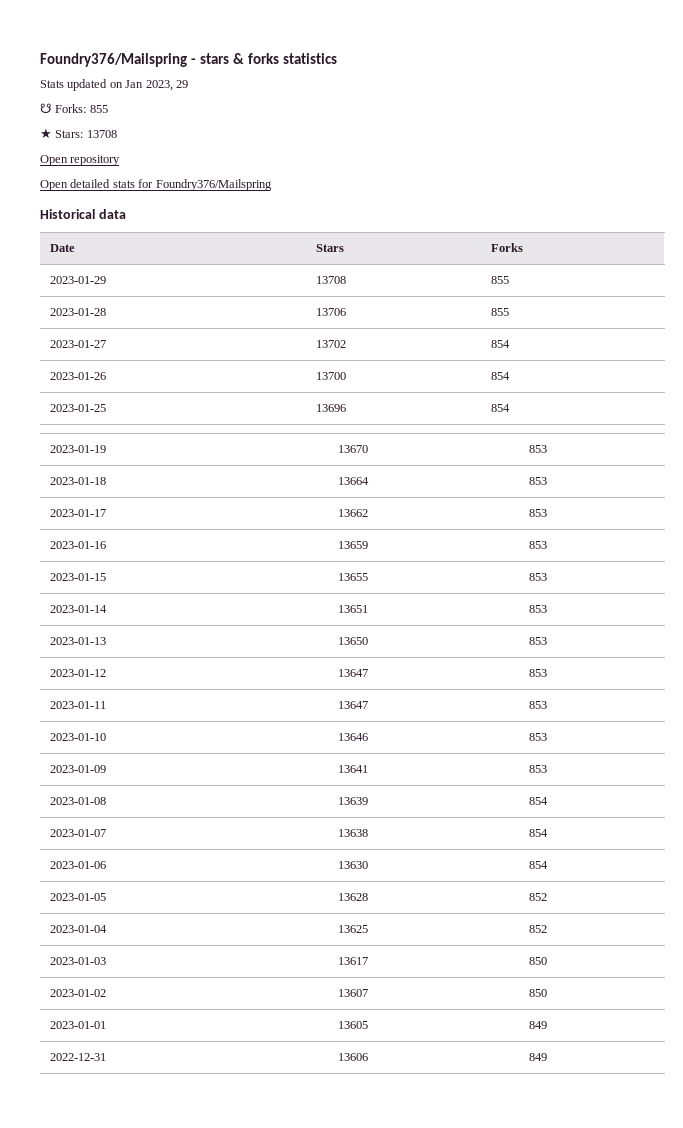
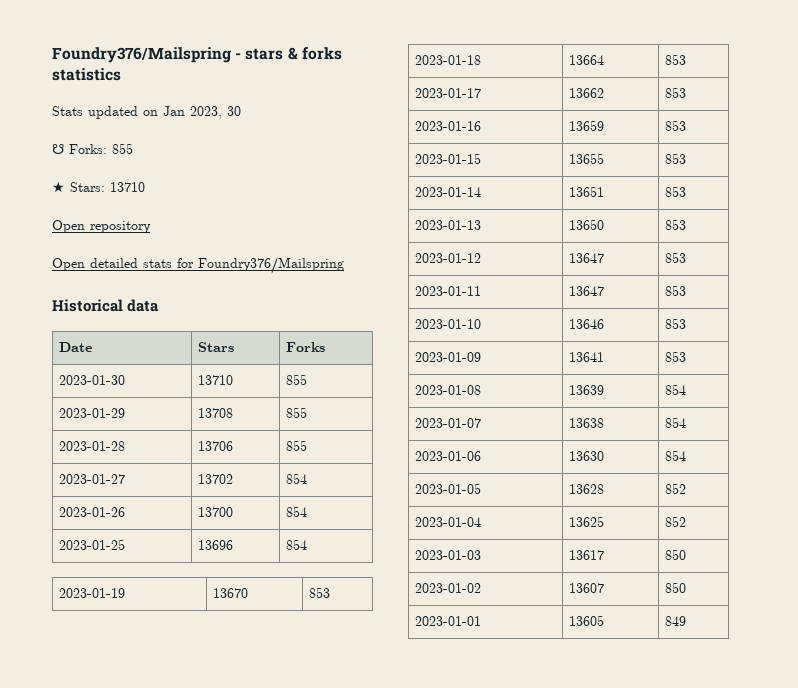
- Stats updated on Jan 2023, 29
+ Stats updated on Jan 2023, 30
- ★ Stars: 13708
+ ★ Stars: 13710
+ 2023-01-30 | 13710 | 855
- 2022-12-31 | 13606 | 849

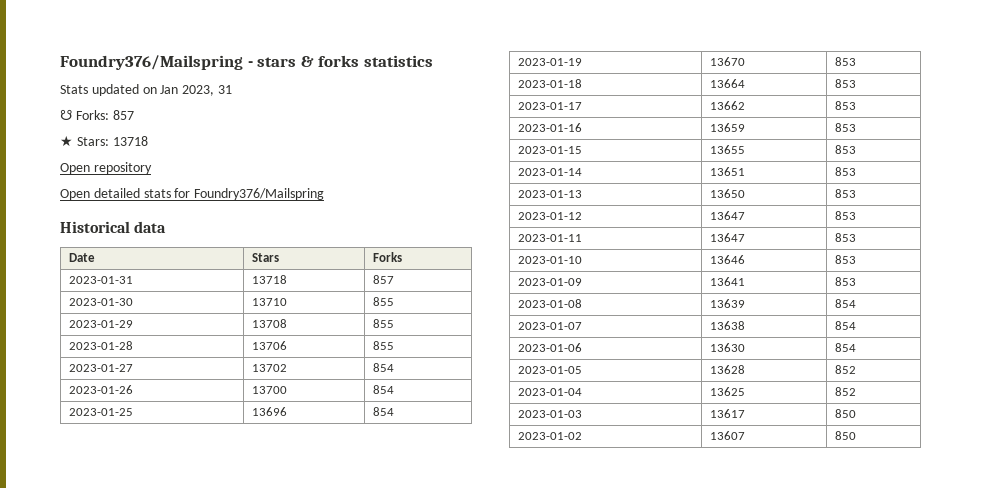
- Stats updated on Jan 2023, 30
+ Stats updated on Jan 2023, 31
- ☋ Forks: 855
+ ☋ Forks: 857
- ★ Stars: 13710
+ ★ Stars: 13718
+ 2023-01-31 | 13718 | 857
- 2023-01-01 | 13605 | 849

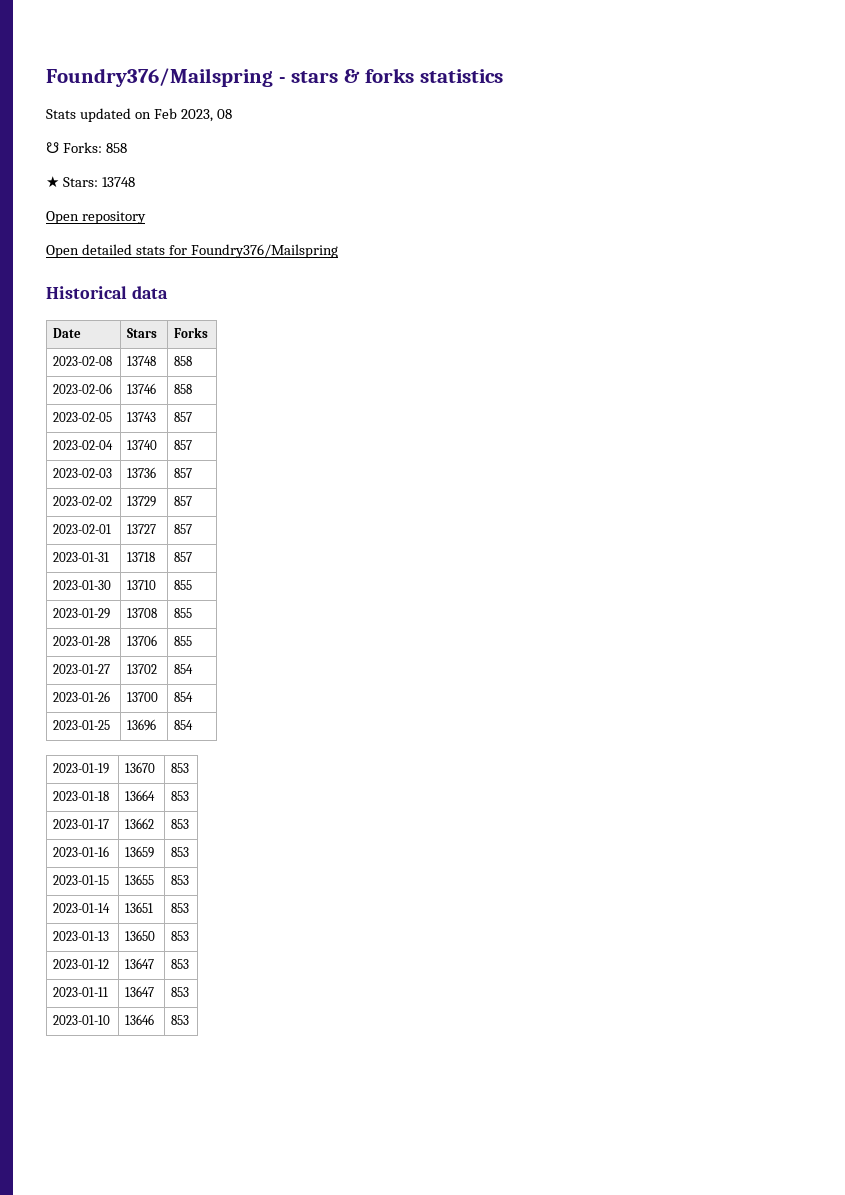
- Stats updated on Jan 2023, 31
+ Stats updated on Feb 2023, 08
- ☋ Forks: 857
+ ☋ Forks: 858
- ★ Stars: 13718
+ ★ Stars: 13748
+ 2023-02-08 | 13748 | 858
+ 2023-02-06 | 13746 | 858
+ 2023-02-05 | 13743 | 857
+ 2023-02-04 | 13740 | 857
+ 2023-02-03 | 13736 | 857
+ 2023-02-02 | 13729 | 857
+ 2023-02-01 | 13727 | 857
- 2023-01-09 | 13641 | 853
- 2023-01-08 | 13639 | 854
- 2023-01-07 | 13638 | 854
- 2023-01-06 | 13630 | 854
- 2023-01-05 | 13628 | 852
- 2023-01-04 | 13625 | 852
- 2023-01-03 | 13617 | 850
- 2023-01-02 | 13607 | 850

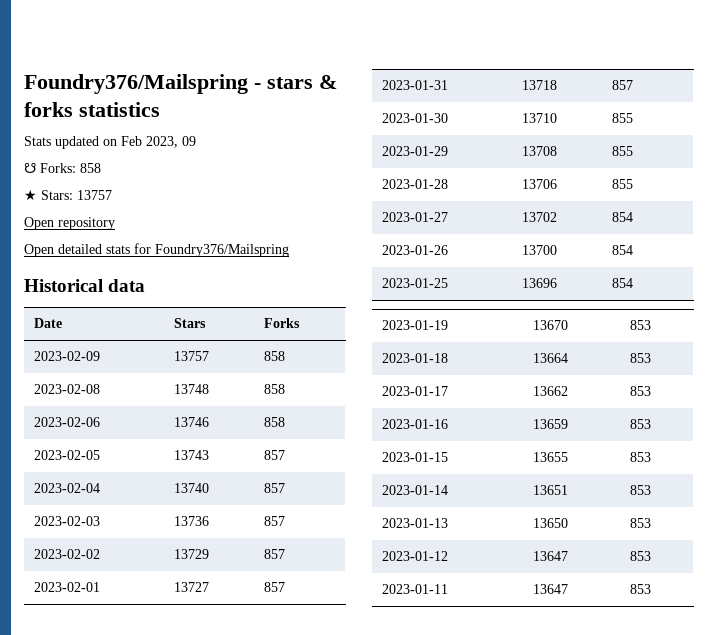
- Stats updated on Feb 2023, 08
+ Stats updated on Feb 2023, 09
- ★ Stars: 13748
+ ★ Stars: 13757
+ 2023-02-09 | 13757 | 858
- 2023-01-10 | 13646 | 853

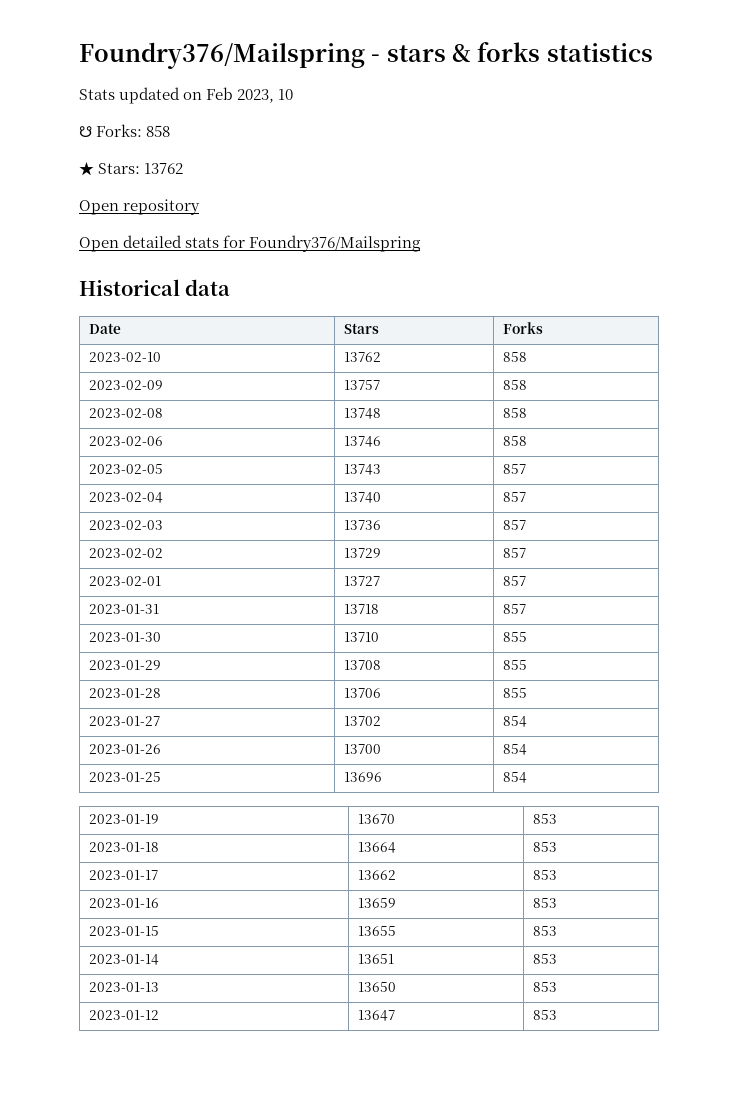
- Stats updated on Feb 2023, 09
+ Stats updated on Feb 2023, 10
- ★ Stars: 13757
+ ★ Stars: 13762
+ 2023-02-10 | 13762 | 858
- 2023-01-11 | 13647 | 853

